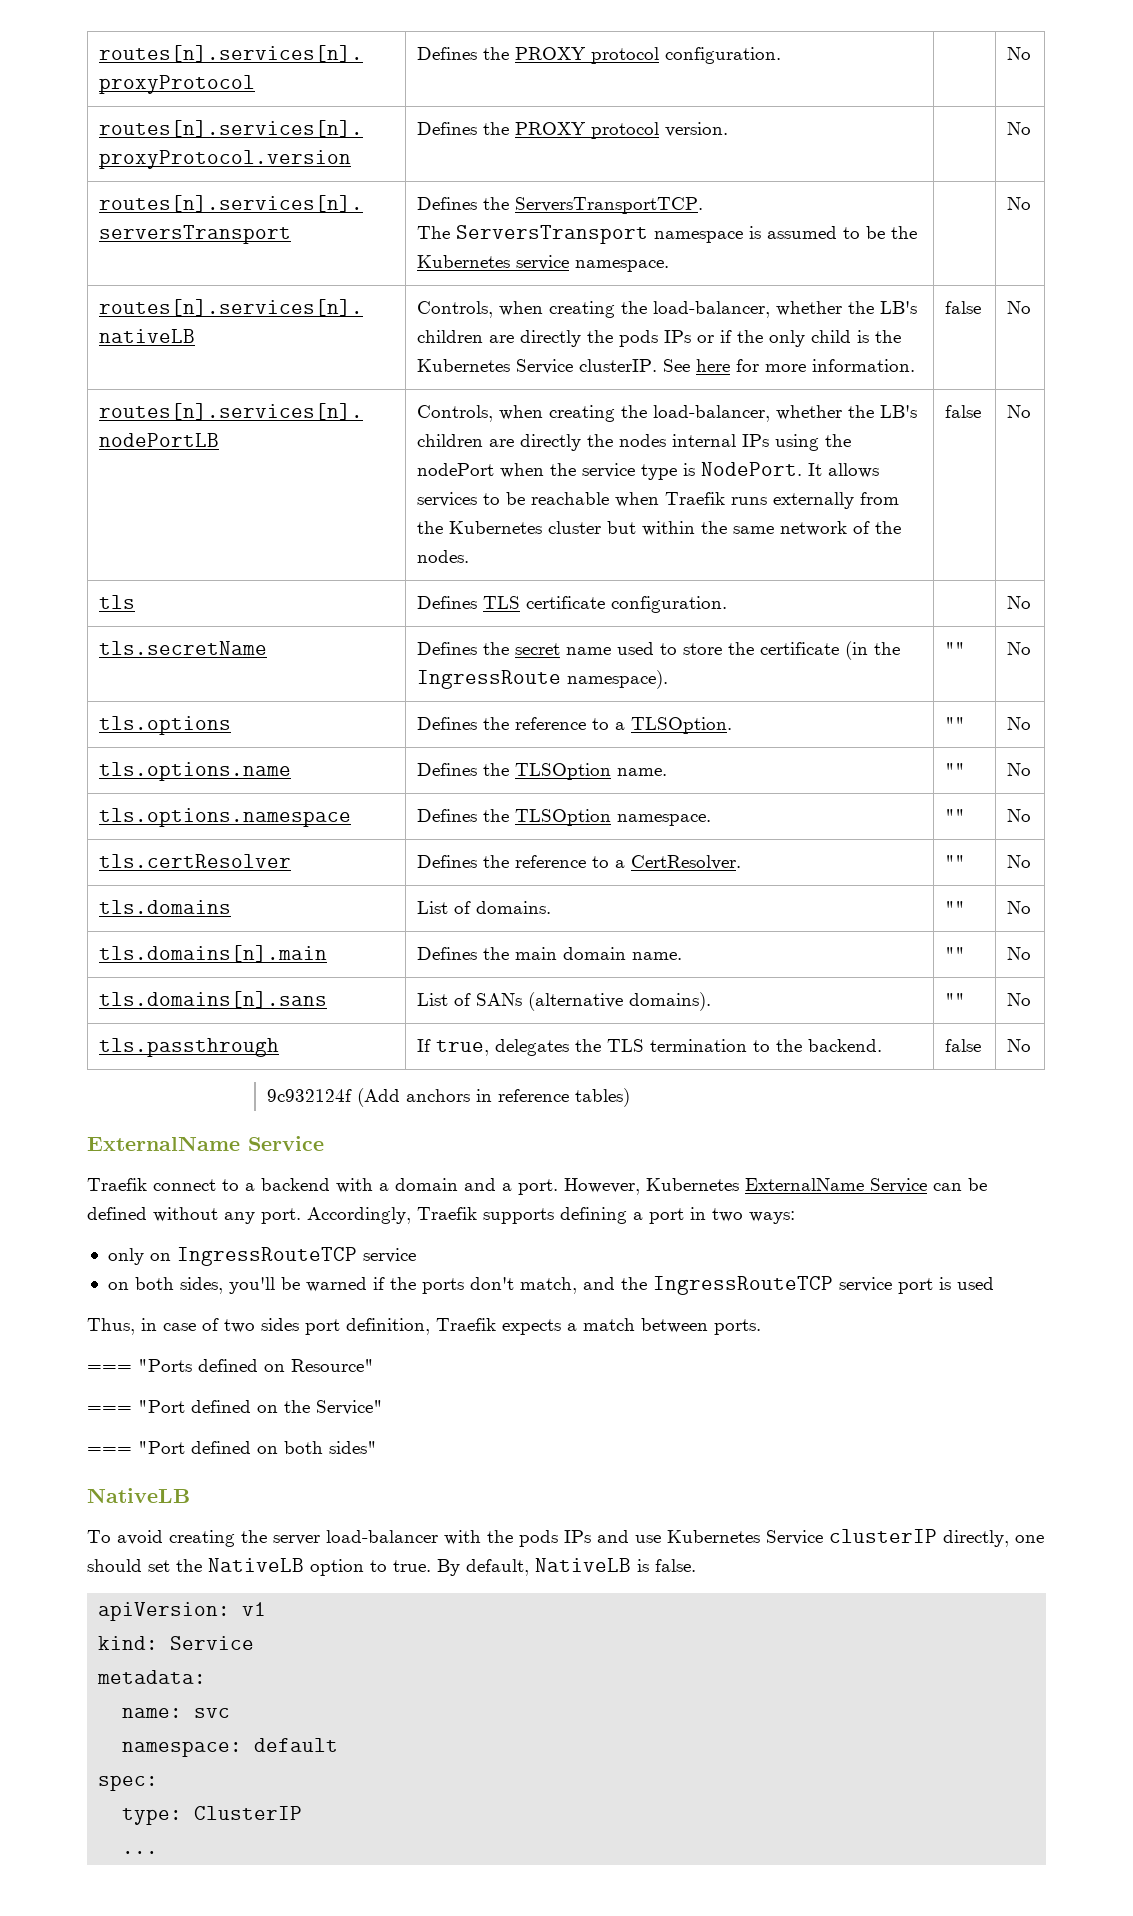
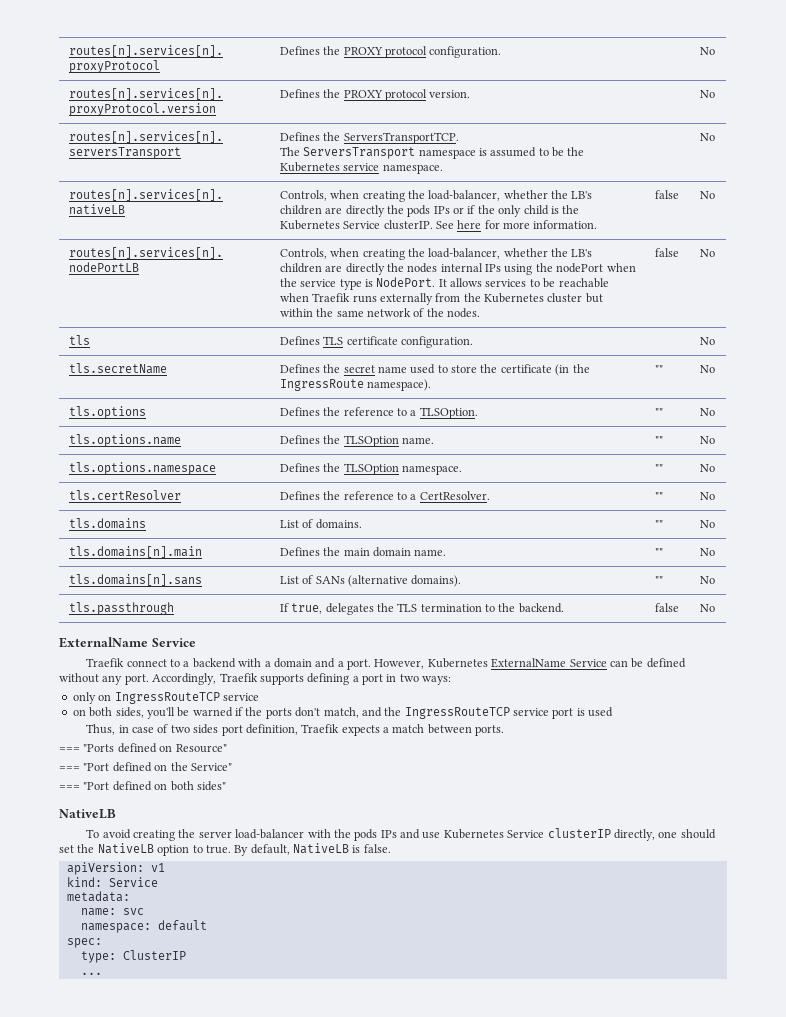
- 9c932124f (Add anchors in reference tables)

